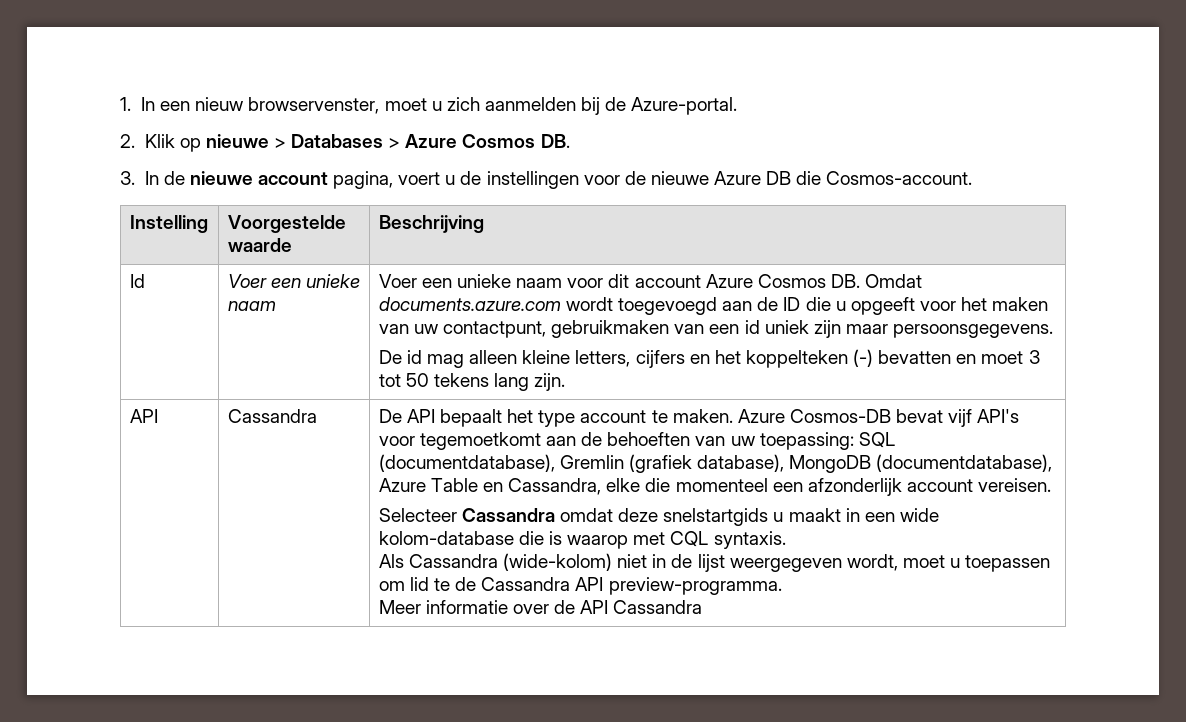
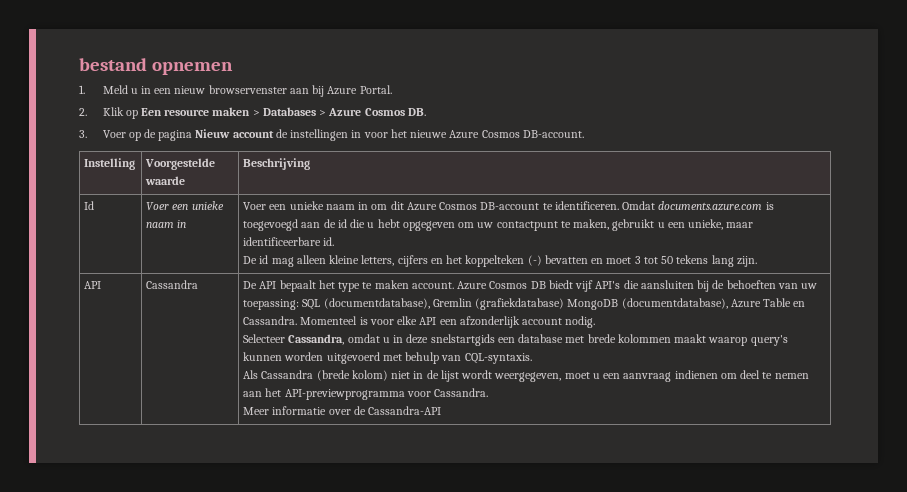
- 1. In een nieuw browservenster, moet u zich aanmelden bij de Azure-portal.
+ bestand opnemen
+ 1. Meld u in een nieuw browservenster aan bij Azure Portal.
- 2. Klik op nieuwe > Databases > Azure Cosmos DB.
+ 2. Klik op Een resource maken > Databases > Azure Cosmos DB.
- 3. In de nieuwe account pagina, voert u de instellingen voor de nieuwe Azure DB die Cosmos-account.
+ 3. Voer op de pagina Nieuw account de instellingen in voor het nieuwe Azure Cosmos DB-account.
- Voer een unieke naam | Voer een unieke naam voor dit account Azure Cosmos DB. Omdat documents.azure.com wordt toegevoegd aan de ID die u opgeeft voor het maken van uw contactpunt, gebruikmaken van een id uniek zijn maar persoonsgegevens.
+ Voer een unieke naam in | Voer een unieke naam in om dit Azure Cosmos DB-account te identificeren. Omdat documents.azure.com is toegevoegd aan de id die u hebt opgegeven om uw contactpunt te maken, gebruikt u een unieke, maar identificeerbare id.
- De API bepaalt het type account te maken. Azure Cosmos-DB bevat vijf API's voor tegemoetkomt aan de behoeften van uw toepassing: SQL (documentdatabase), Gremlin (grafiek database), MongoDB (documentdatabase), Azure Table en Cassandra, elke die momenteel een afzonderlijk account vereisen.
+ De API bepaalt het type te maken account. Azure Cosmos DB biedt vijf API's die aansluiten bij de behoeften van uw toepassing: SQL (documentdatabase), Gremlin (grafiekdatabase) MongoDB (documentdatabase), Azure Table en Cassandra. Momenteel is voor elke API een afzonderlijk account nodig.
- Selecteer Cassandra omdat deze snelstartgids u maakt in een wide kolom-database die is waarop met CQL syntaxis.
+ Selecteer Cassandra, omdat u in deze snelstartgids een database met brede kolommen maakt waarop query's kunnen worden uitgevoerd met behulp van CQL-syntaxis.
- Als Cassandra (wide-kolom) niet in de lijst weergegeven wordt, moet u toepassen om lid te de Cassandra API preview-programma.
+ Als Cassandra (brede kolom) niet in de lijst wordt weergegeven, moet u een aanvraag indienen om deel te nemen aan het API-previewprogramma voor Cassandra.
- Meer informatie over de API Cassandra
+ Meer informatie over de Cassandra-API

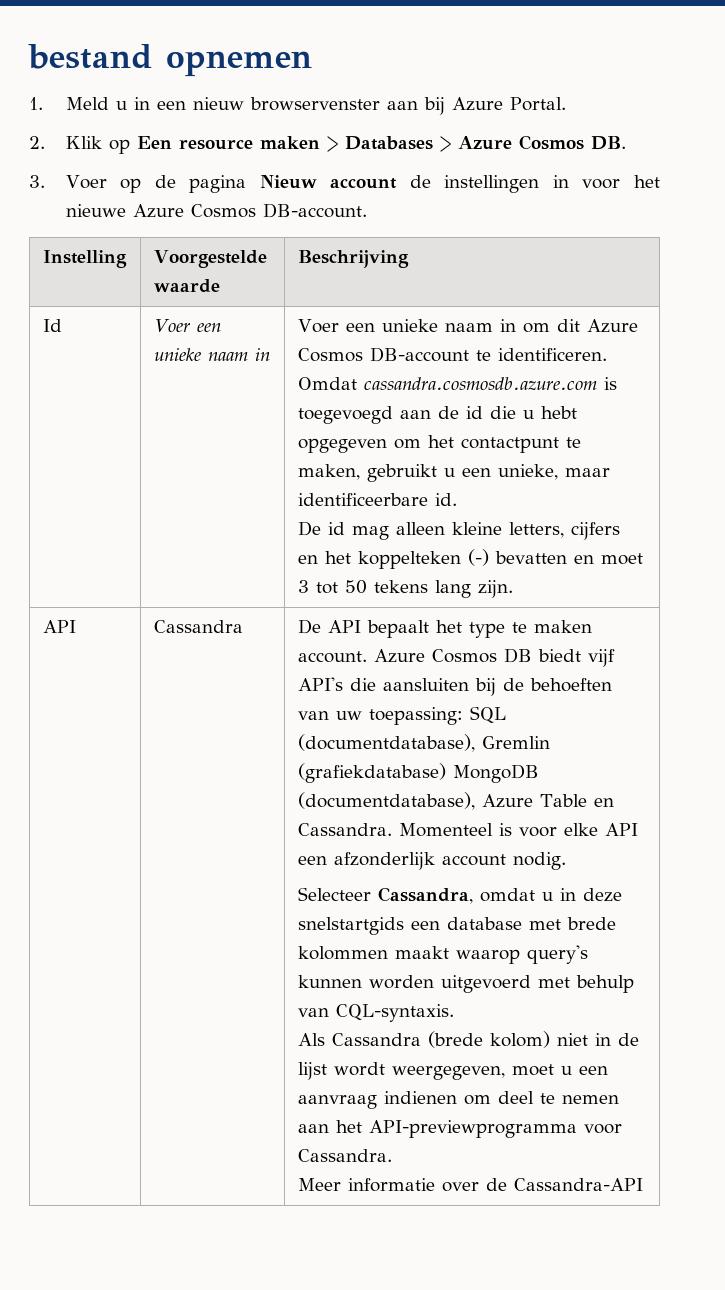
- Omdat documents.azure.com is toegevoegd aan de id die u hebt opgegeven om uw contactpunt te maken, gebruikt u een unieke, maar identificeerbare id.
+ Omdat cassandra.cosmosdb.azure.com is toegevoegd aan de id die u hebt opgegeven om het contactpunt te maken, gebruikt u een unieke, maar identificeerbare id.

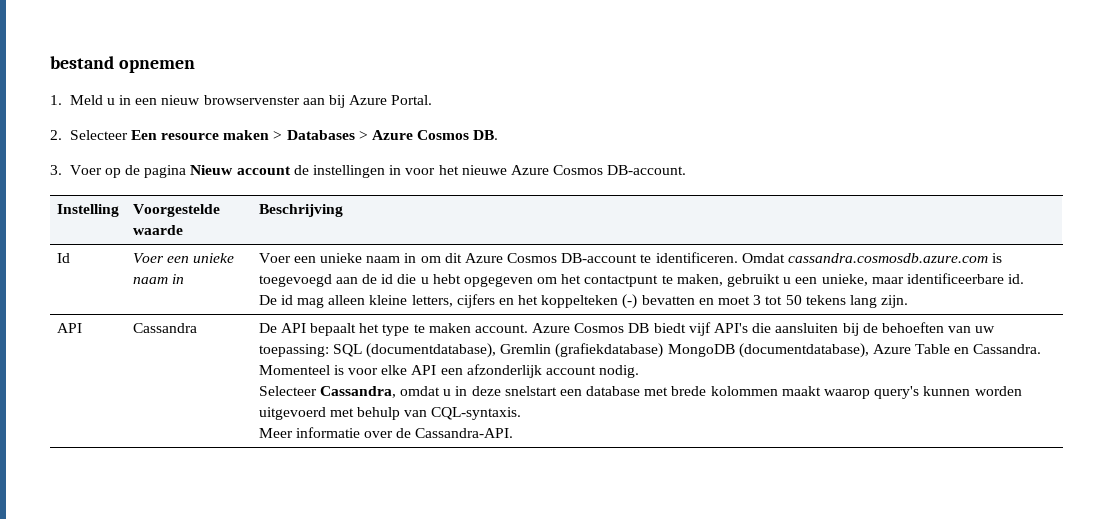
- 2. Klik op Een resource maken > Databases > Azure Cosmos DB.
+ 2. Selecteer Een resource maken > Databases > Azure Cosmos DB.
- Selecteer Cassandra, omdat u in deze snelstartgids een database met brede kolommen maakt waarop query's kunnen worden uitgevoerd met behulp van CQL-syntaxis.
+ Selecteer Cassandra, omdat u in deze snelstart een database met brede kolommen maakt waarop query's kunnen worden uitgevoerd met behulp van CQL-syntaxis.
- Als Cassandra (brede kolom) niet in de lijst wordt weergegeven, moet u een aanvraag indienen om deel te nemen aan het API-previewprogramma voor Cassandra.
- Meer informatie over de Cassandra-API
+ Meer informatie over de Cassandra-API.

